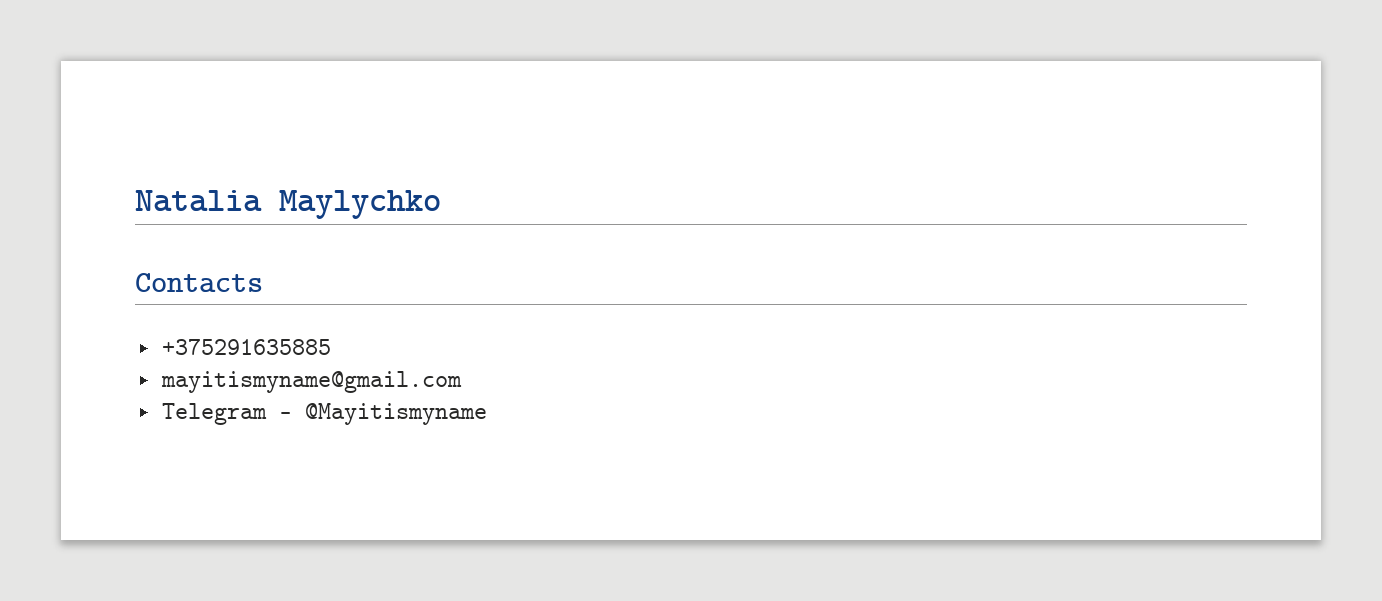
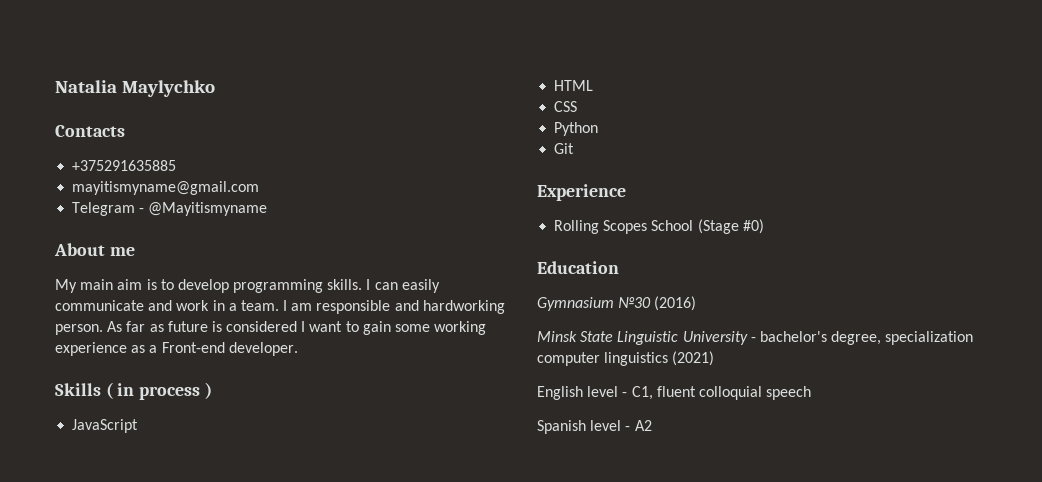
+ About me
+ My main aim is to develop programming skills. I can easily communicate and work in a team. I am responsible and hardworking person. As far as future is considered I want to gain some working experience as a Front-end developer.
+ Skills ( in process )
+ JavaScript
+ HTML
+ CSS
+ Python
+ Git
+ Experience
+ Rolling Scopes School (Stage #0)
+ Education
+ Gymnasium №30 (2016)
+ Minsk State Linguistic University - bachelor's degree, specialization computer linguistics (2021)
+ English level - C1, fluent colloquial speech
+ Spanish level - A2

